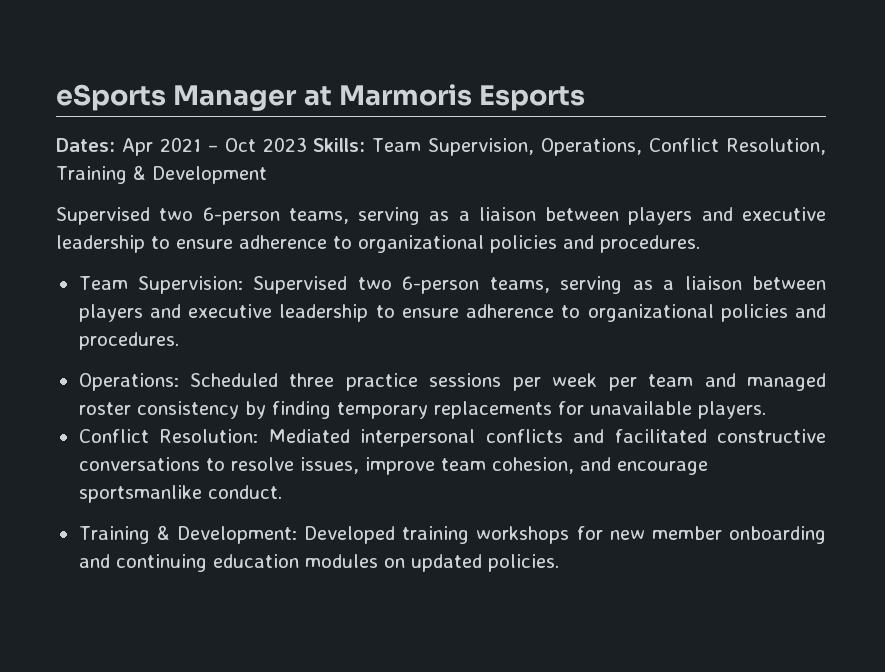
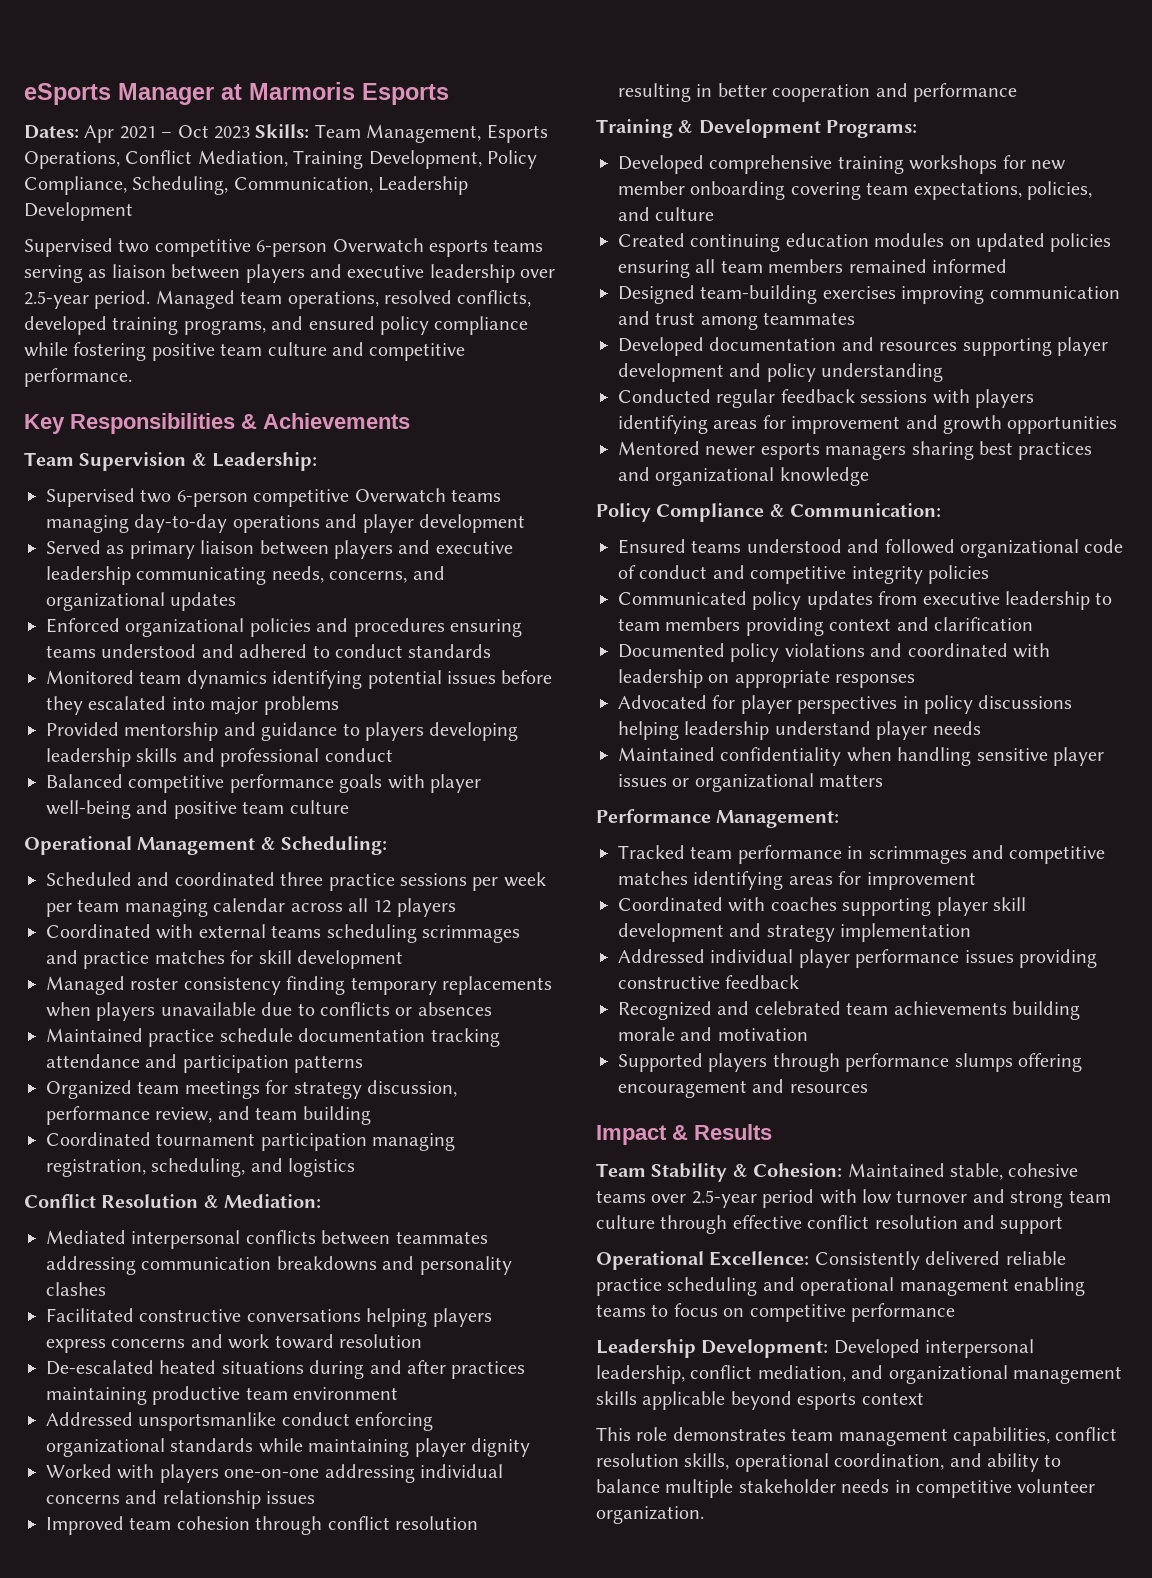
- Dates: Apr 2021 – Oct 2023 Skills: Team Supervision, Operations, Conflict Resolution, Training & Development
- Supervised two 6-person teams, serving as a liaison between players and executive leadership to ensure adherence to organizational policies and procedures.
- Team Supervision: Supervised two 6-person teams, serving as a liaison between players and executive leadership to ensure adherence to organizational policies and procedures.
- Operations: Scheduled three practice sessions per week per team and managed roster consistency by finding temporary replacements for unavailable players.
- Conflict Resolution: Mediated interpersonal conflicts and facilitated constructive conversations to resolve issues, improve team cohesion, and encourage sportsmanlike conduct.
- Training & Development: Developed training workshops for new member onboarding and continuing education modules on updated policies.
+ Dates: Apr 2021 – Oct 2023 Skills: Team Management, Esports Operations, Conflict Mediation, Training Development, Policy Compliance, Scheduling, Communication, Leadership Development
+ Supervised two competitive 6-person Overwatch esports teams serving as liaison between players and executive leadership over 2.5-year period. Managed team operations, resolved conflicts, developed training programs, and ensured policy compliance while fostering positive team culture and competitive performance.
+ Key Responsibilities & Achievements
+ Team Supervision & Leadership:
+ Supervised two 6-person competitive Overwatch teams managing day-to-day operations and player development
+ Served as primary liaison between players and executive leadership communicating needs, concerns, and organizational updates
+ Enforced organizational policies and procedures ensuring teams understood and adhered to conduct standards
+ Monitored team dynamics identifying potential issues before they escalated into major problems
+ Provided mentorship and guidance to players developing leadership skills and professional conduct
+ Balanced competitive performance goals with player well-being and positive team culture
+ Operational Management & Scheduling:
+ Scheduled and coordinated three practice sessions per week per team managing calendar across all 12 players
+ Coordinated with external teams scheduling scrimmages and practice matches for skill development
+ Managed roster consistency finding temporary replacements when players unavailable due to conflicts or absences
+ Maintained practice schedule documentation tracking attendance and participation patterns
+ Organized team meetings for strategy discussion, performance review, and team building
+ Coordinated tournament participation managing registration, scheduling, and logistics
+ Conflict Resolution & Mediation:
+ Mediated interpersonal conflicts between teammates addressing communication breakdowns and personality clashes
+ Facilitated constructive conversations helping players express concerns and work toward resolution
+ De-escalated heated situations during and after practices maintaining productive team environment
+ Addressed unsportsmanlike conduct enforcing organizational standards while maintaining player dignity
+ Worked with players one-on-one addressing individual concerns and relationship issues
+ Improved team cohesion through conflict resolution resulting in better cooperation and performance
+ Training & Development Programs:
+ Developed comprehensive training workshops for new member onboarding covering team expectations, policies, and culture
+ Created continuing education modules on updated policies ensuring all team members remained informed
+ Designed team-building exercises improving communication and trust among teammates
+ Developed documentation and resources supporting player development and policy understanding
+ Conducted regular feedback sessions with players identifying areas for improvement and growth opportunities
+ Mentored newer esports managers sharing best practices and organizational knowledge
+ Policy Compliance & Communication:
+ Ensured teams understood and followed organizational code of conduct and competitive integrity policies
+ Communicated policy updates from executive leadership to team members providing context and clarification
+ Documented policy violations and coordinated with leadership on appropriate responses
+ Advocated for player perspectives in policy discussions helping leadership understand player needs
+ Maintained confidentiality when handling sensitive player issues or organizational matters
+ Performance Management:
+ Tracked team performance in scrimmages and competitive matches identifying areas for improvement
+ Coordinated with coaches supporting player skill development and strategy implementation
+ Addressed individual player performance issues providing constructive feedback
+ Recognized and celebrated team achievements building morale and motivation
+ Supported players through performance slumps offering encouragement and resources
+ Impact & Results
+ Team Stability & Cohesion: Maintained stable, cohesive teams over 2.5-year period with low turnover and strong team culture through effective conflict resolution and support
+ Operational Excellence: Consistently delivered reliable practice scheduling and operational management enabling teams to focus on competitive performance
+ Leadership Development: Developed interpersonal leadership, conflict mediation, and organizational management skills applicable beyond esports context
+ This role demonstrates team management capabilities, conflict resolution skills, operational coordination, and ability to balance multiple stakeholder needs in competitive volunteer organization.

